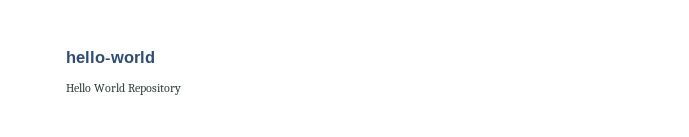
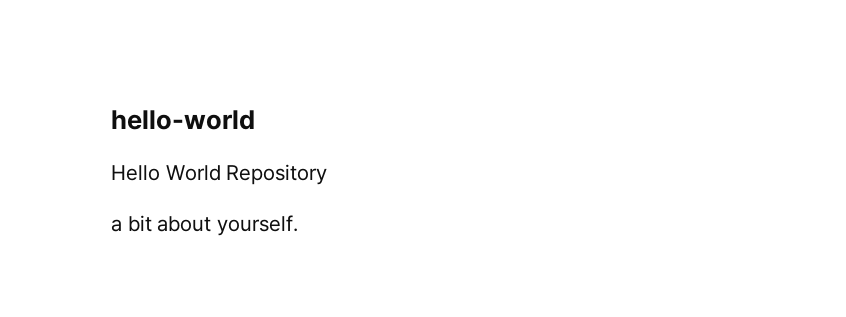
+ a bit about yourself.

